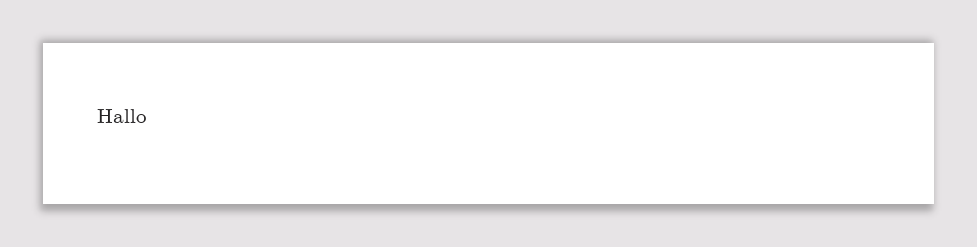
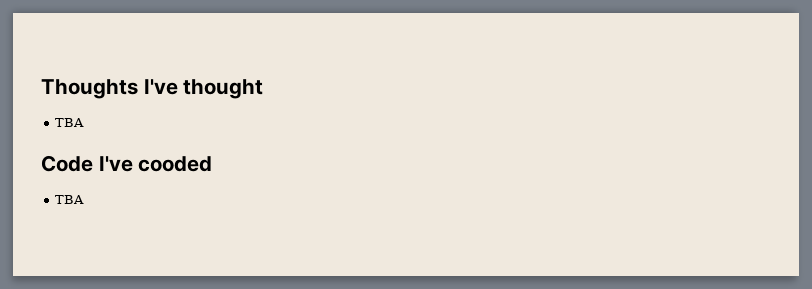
- Hallo
+ Thoughts I've thought
+ TBA
+ Code I've cooded
+ TBA

